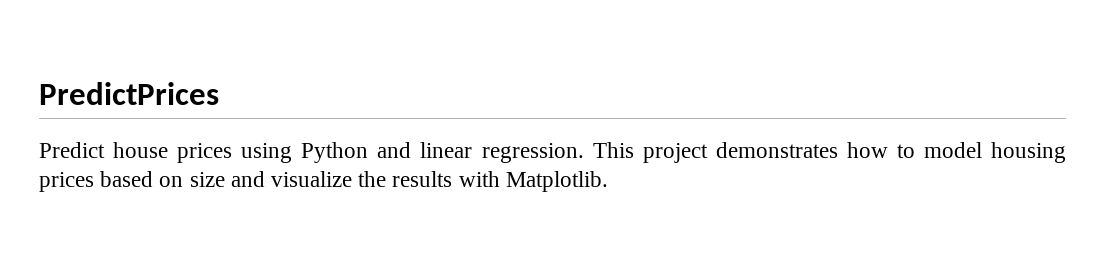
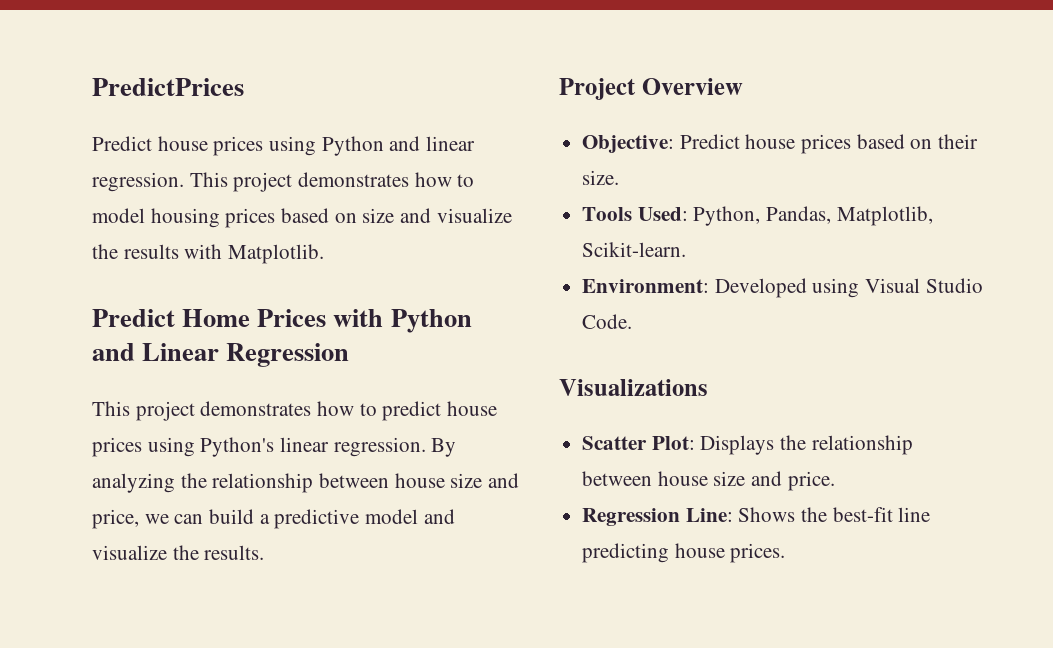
+ Predict Home Prices with Python and Linear Regression
+ This project demonstrates how to predict house prices using Python's linear regression. By analyzing the relationship between house size and price, we can build a predictive model and visualize the results.
+ Project Overview
+ Objective: Predict house prices based on their size.
+ Tools Used: Python, Pandas, Matplotlib, Scikit-learn.
+ Environment: Developed using Visual Studio Code.
+ Visualizations
+ Scatter Plot: Displays the relationship between house size and price.
+ Regression Line: Shows the best-fit line predicting house prices.

